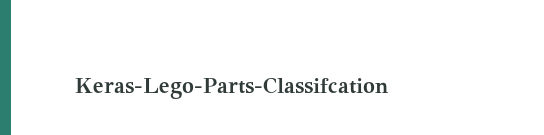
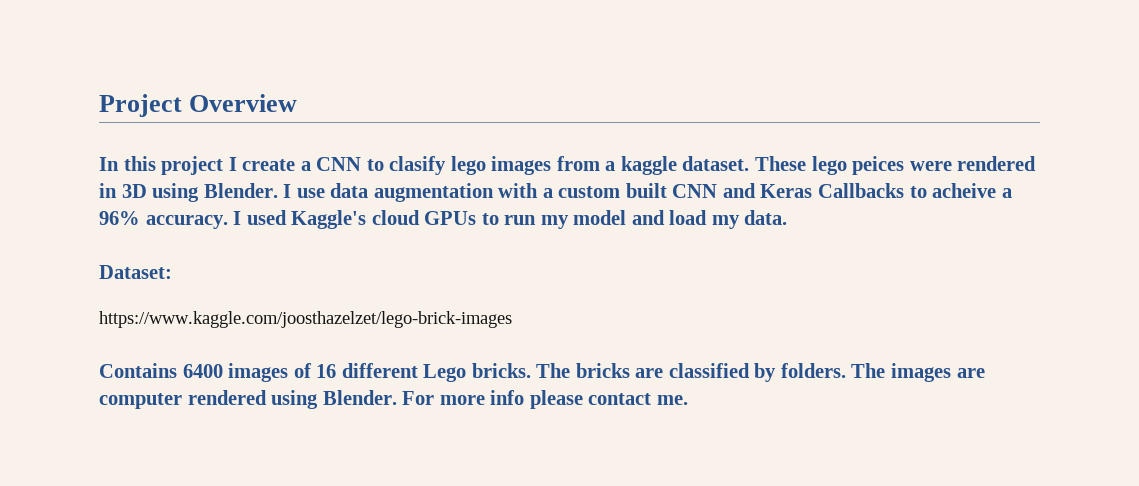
- Keras-Lego-Parts-Classifcation
+ Project Overview
+ In this project I create a CNN to clasify lego images from a kaggle dataset. These lego peices were rendered in 3D using Blender. I use data augmentation with a custom built CNN and Keras Callbacks to acheive a 96% accuracy. I used Kaggle's cloud GPUs to run my model and load my data.
+ Dataset:
+ https://www.kaggle.com/joosthazelzet/lego-brick-images
+ Contains 6400 images of 16 different Lego bricks. The bricks are classified by folders. The images are computer rendered using Blender. For more info please contact me.

